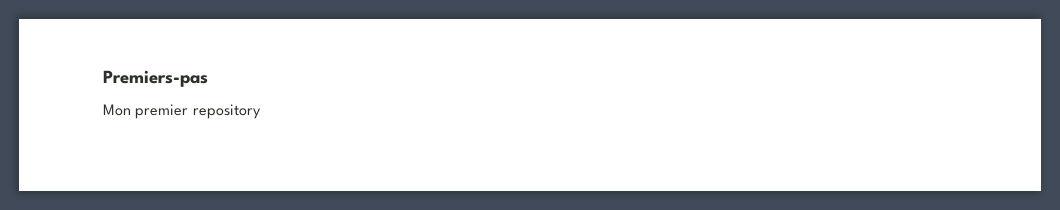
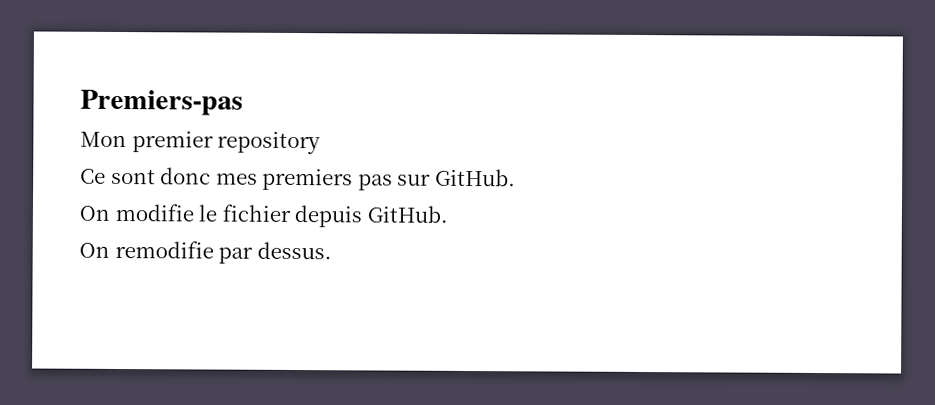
+ Ce sont donc mes premiers pas sur GitHub.
+ On modifie le fichier depuis GitHub.
+ On remodifie par dessus.

